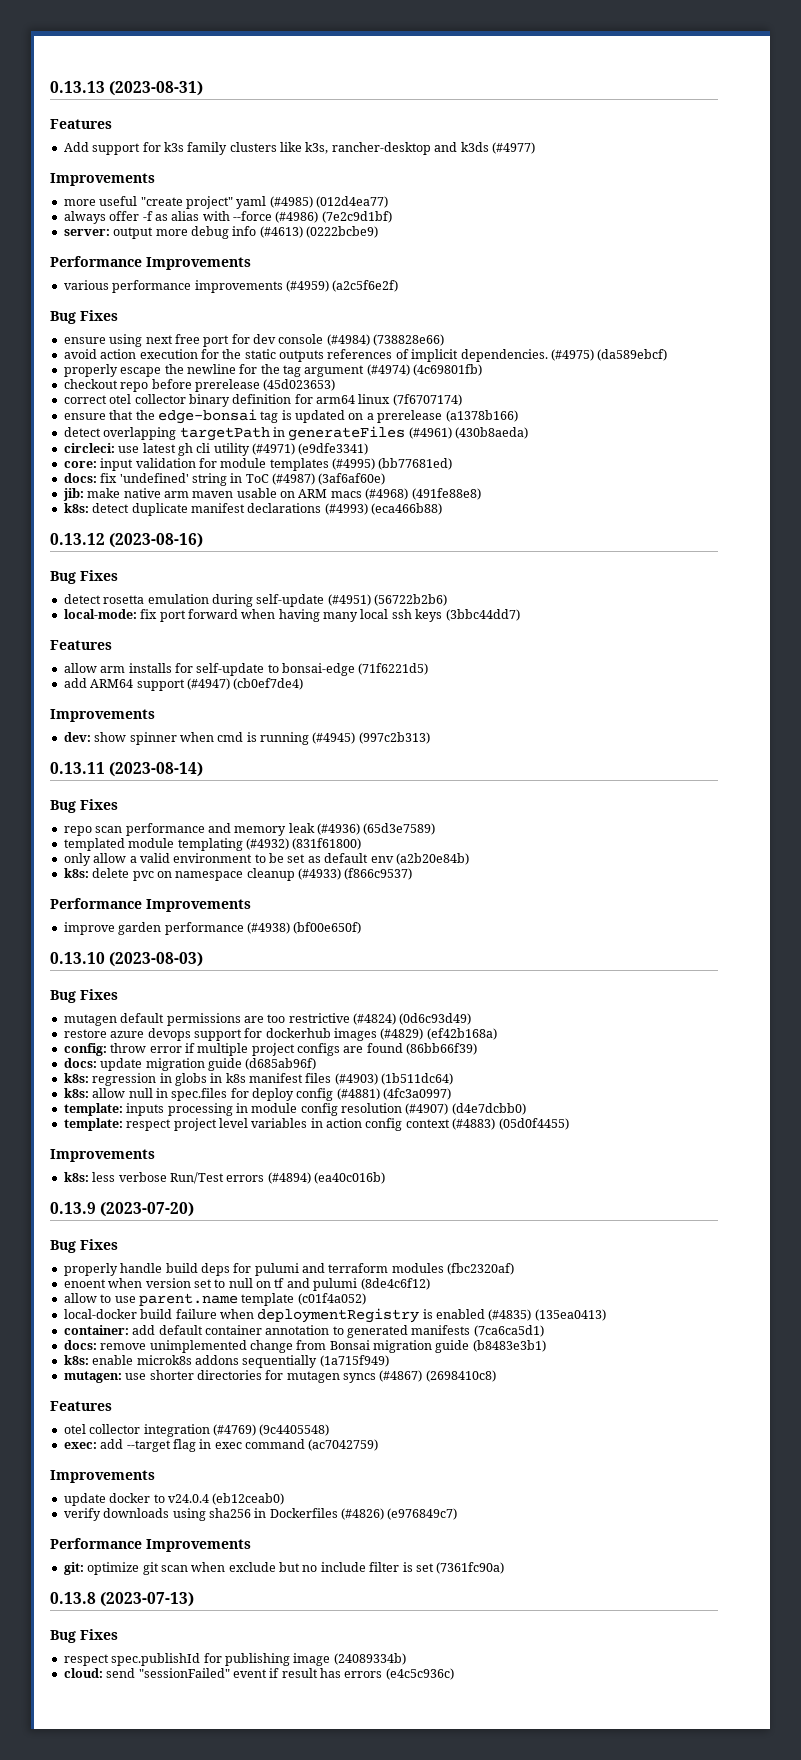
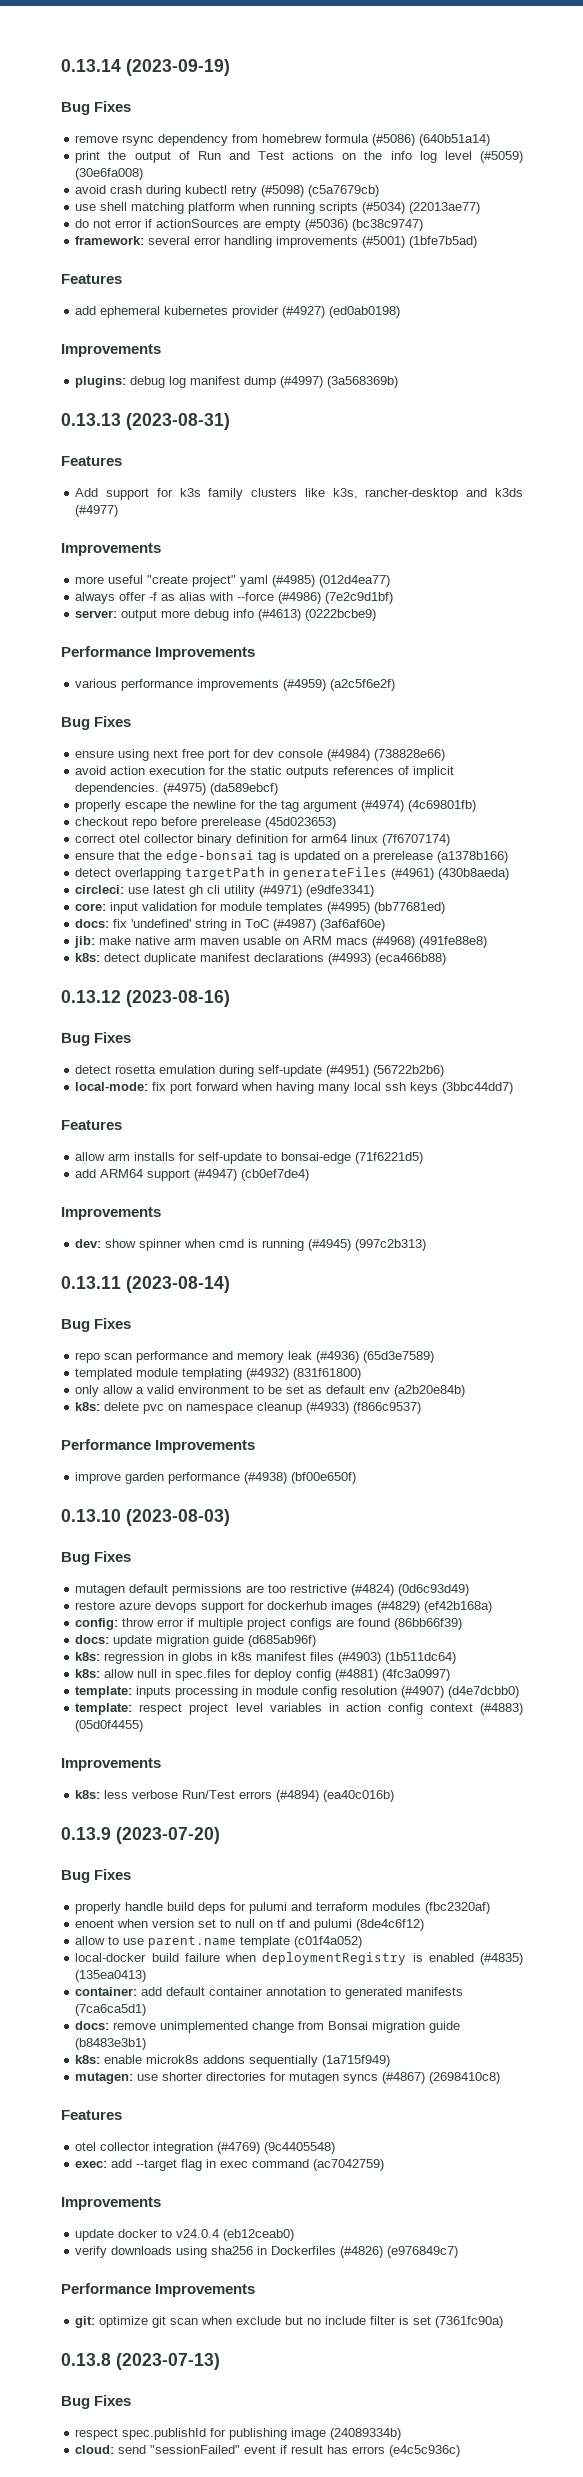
+ 0.13.14 (2023-09-19)
+ Bug Fixes
+ remove rsync dependency from homebrew formula (#5086) (640b51a14)
+ print the output of Run and Test actions on the info log level (#5059) (30e6fa008)
+ avoid crash during kubectl retry (#5098) (c5a7679cb)
+ use shell matching platform when running scripts (#5034) (22013ae77)
+ do not error if actionSources are empty (#5036) (bc38c9747)
+ framework: several error handling improvements (#5001) (1bfe7b5ad)
+ Features
+ add ephemeral kubernetes provider (#4927) (ed0ab0198)
+ Improvements
+ plugins: debug log manifest dump (#4997) (3a568369b)

